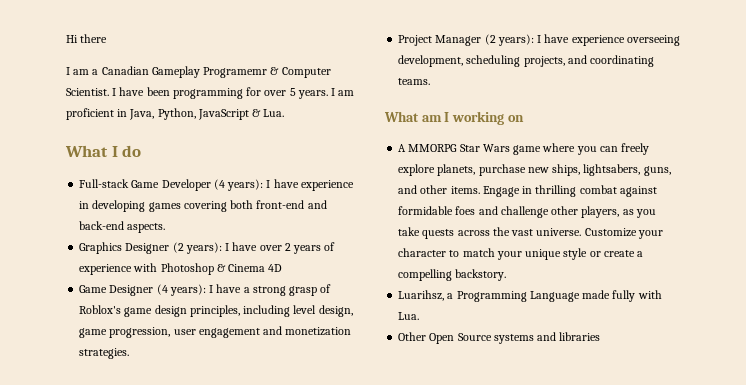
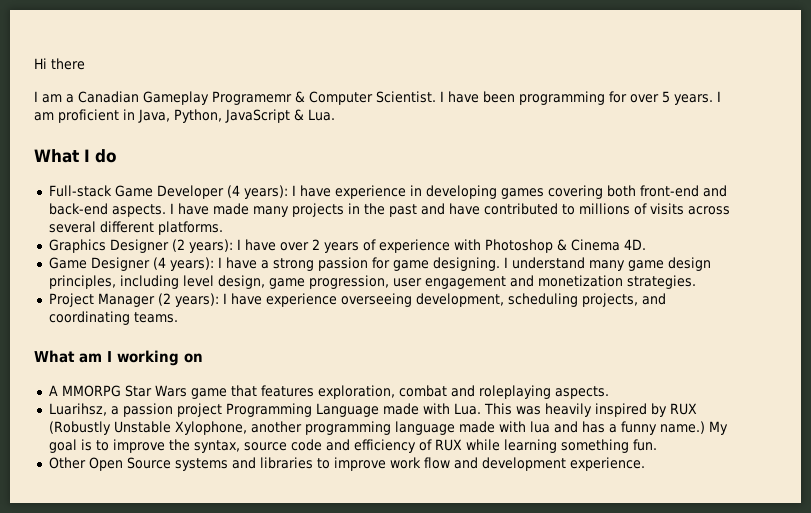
+ I have made many projects in the past and have contributed to millions of visits across several different platforms.
- Graphics Designer (2 years): I have over 2 years of experience with Photoshop & Cinema 4D
+ Graphics Designer (2 years): I have over 2 years of experience with Photoshop & Cinema 4D.
- Game Designer (4 years): I have a strong grasp of Roblox's game design principles, including level design, game progression, user engagement and monetization strategies.
+ Game Designer (4 years): I have a strong passion for game designing. I understand many game design principles, including level design, game progression, user engagement and monetization strategies.
- A MMORPG Star Wars game where you can freely explore planets, purchase new ships, lightsabers, guns, and other items. Engage in thrilling combat against formidable foes and challenge other players, as you take quests across the vast universe. Customize your character to match your unique style or create a compelling backstory.
+ A MMORPG Star Wars game that features exploration, combat and roleplaying aspects.
- Luarihsz, a Programming Language made fully with Lua.
+ Luarihsz, a passion project Programming Language made with Lua. This was heavily inspired by RUX (Robustly Unstable Xylophone, another programming language made with lua and has a funny name.) My goal is to improve the syntax, source code and efficiency of RUX while learning something fun.
- Other Open Source systems and libraries
+ Other Open Source systems and libraries to improve work flow and development experience.

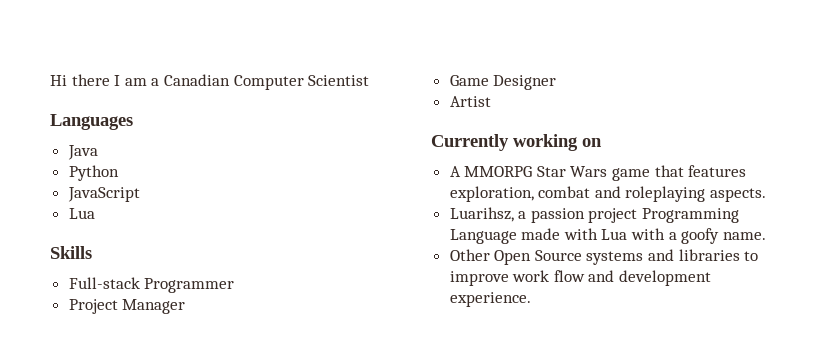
- Hi there
- I am a Canadian Gameplay Programemr & Computer Scientist. I have been programming for over 5 years. I am proficient in Java, Python, JavaScript & Lua.
- What I do
- Full-stack Game Developer (4 years): I have experience in developing games covering both front-end and back-end aspects. I have made many projects in the past and have contributed to millions of visits across several different platforms.
- Graphics Designer (2 years): I have over 2 years of experience with Photoshop & Cinema 4D.
- Game Designer (4 years): I have a strong passion for game designing. I understand many game design principles, including level design, game progression, user engagement and monetization strategies.
- Project Manager (2 years): I have experience overseeing development, scheduling projects, and coordinating teams.
- What am I working on
+ Hi there I am a Canadian Computer Scientist
+ Languages
+ Java
+ Python
+ JavaScript
+ Lua
+ Skills
+ Full-stack Programmer
+ Project Manager
+ Game Designer
+ Artist
+ Currently working on
- Luarihsz, a passion project Programming Language made with Lua. This was heavily inspired by RUX (Robustly Unstable Xylophone, another programming language made with lua and has a funny name.) My goal is to improve the syntax, source code and efficiency of RUX while learning something fun.
+ Luarihsz, a passion project Programming Language made with Lua with a goofy name.

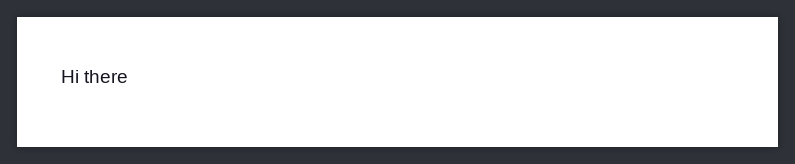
- Hi there I am a Canadian Computer Scientist
- Languages
- Java
- Python
- JavaScript
- Lua
- Skills
- Full-stack Programmer
- Project Manager
- Game Designer
- Artist
- Currently working on
- A MMORPG Star Wars game that features exploration, combat and roleplaying aspects.
- Luarihsz, a passion project Programming Language made with Lua with a goofy name.
- Other Open Source systems and libraries to improve work flow and development experience.
+ Hi there

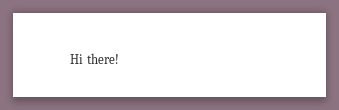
- Hi there
+ Hi there!

